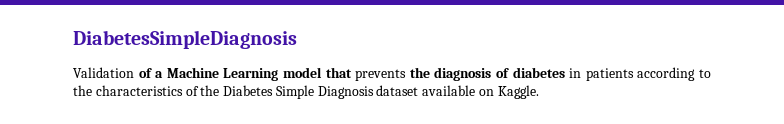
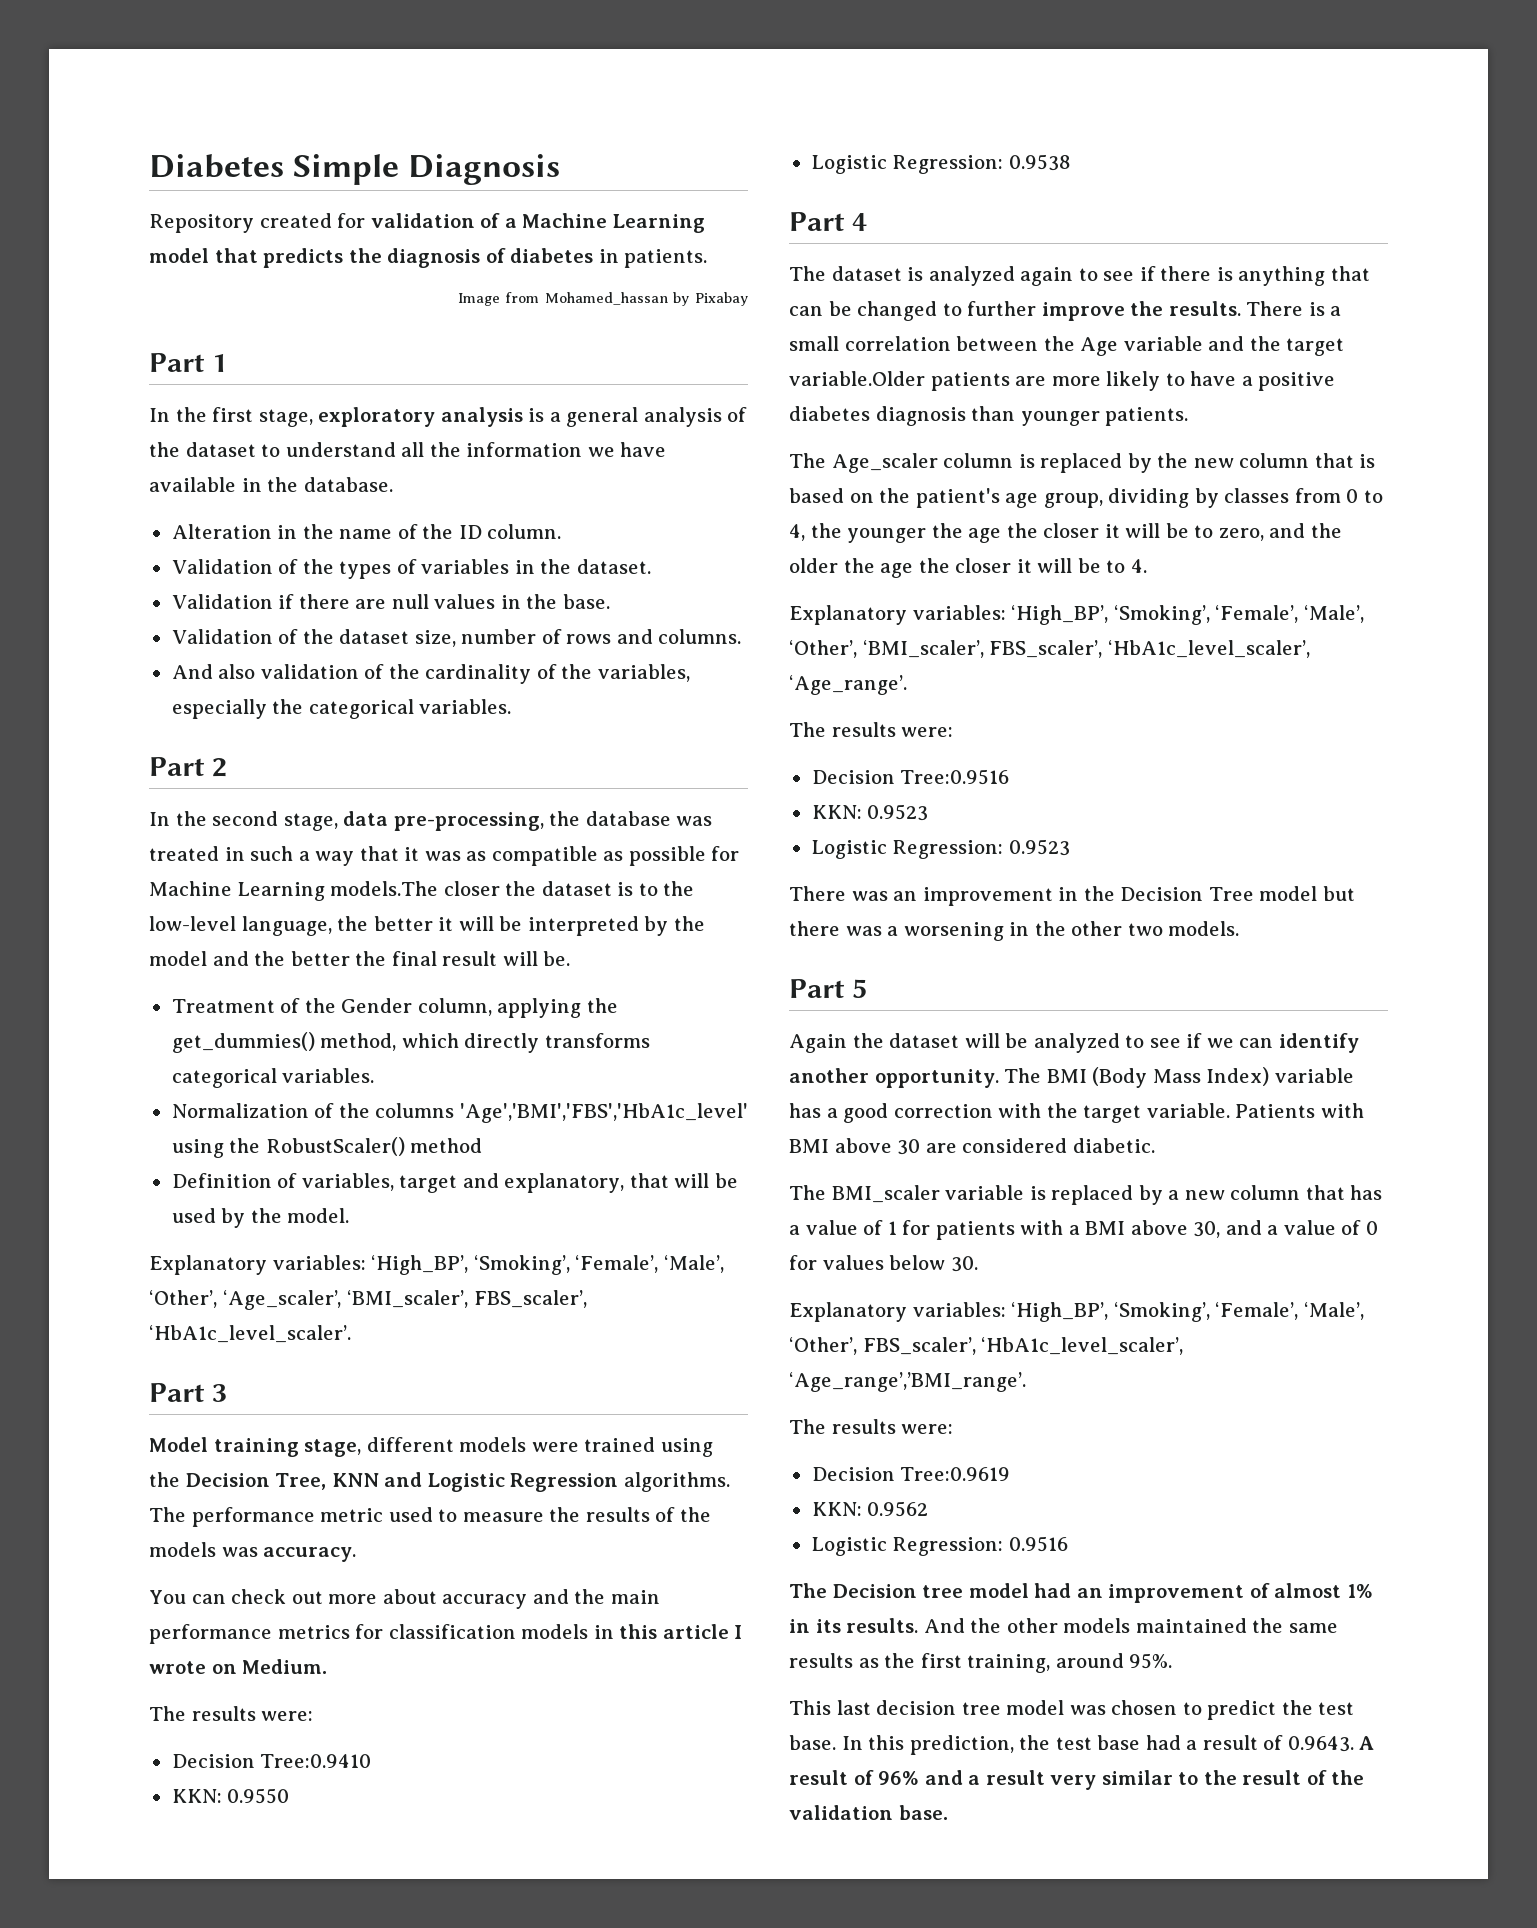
- DiabetesSimpleDiagnosis
- Validation of a Machine Learning model that prevents the diagnosis of diabetes in patients according to the characteristics of the Diabetes Simple Diagnosis dataset available on Kaggle.
+ Diabetes Simple Diagnosis
+ Repository created for validation of a Machine Learning model that predicts the diagnosis of diabetes in patients.
+ Image from Mohamed_hassan by Pixabay
+ Part 1
+ In the first stage, exploratory analysis is a general analysis of the dataset to understand all the information we have available in the database.
+ Alteration in the name of the ID column.
+ Validation of the types of variables in the dataset.
+ Validation if there are null values in the base.
+ Validation of the dataset size, number of rows and columns.
+ And also validation of the cardinality of the variables, especially the categorical variables.
+ Part 2
+ In the second stage, data pre-processing, the database was treated in such a way that it was as compatible as possible for Machine Learning models.The closer the dataset is to the low-level language, the better it will be interpreted by the model and the better the final result will be.
+ Treatment of the Gender column, applying the get_dummies() method, which directly transforms categorical variables.
+ Normalization of the columns 'Age','BMI','FBS','HbA1c_level' using the RobustScaler() method
+ Definition of variables, target and explanatory, that will be used by the model.
+ Explanatory variables: ‘High_BP’, ‘Smoking’, ‘Female’, ‘Male’, ‘Other’, ‘Age_scaler’, ‘BMI_scaler’, FBS_scaler’, ‘HbA1c_level_scaler’.
+ Part 3
+ Model training stage, different models were trained using the Decision Tree, KNN and Logistic Regression algorithms. The performance metric used to measure the results of the models was accuracy.
+ You can check out more about accuracy and the main performance metrics for classification models in this article I wrote on Medium.
+ The results were:
+ Decision Tree:0.9410
+ KKN: 0.9550
+ Logistic Regression: 0.9538
+ Part 4
+ The dataset is analyzed again to see if there is anything that can be changed to further improve the results. There is a small correlation between the Age variable and the target variable.Older patients are more likely to have a positive diabetes diagnosis than younger patients.
+ The Age_scaler column is replaced by the new column that is based on the patient's age group, dividing by classes from 0 to 4, the younger the age the closer it will be to zero, and the older the age the closer it will be to 4.
+ Explanatory variables: ‘High_BP’, ‘Smoking’, ‘Female’, ‘Male’, ‘Other’, ‘BMI_scaler’, FBS_scaler’, ‘HbA1c_level_scaler’, ‘Age_range’.
+ The results were:
+ Decision Tree:0.9516
+ KKN: 0.9523
+ Logistic Regression: 0.9523
+ There was an improvement in the Decision Tree model but there was a worsening in the other two models.
+ Part 5
+ Again the dataset will be analyzed to see if we can identify another opportunity. The BMI (Body Mass Index) variable has a good correction with the target variable. Patients with BMI above 30 are considered diabetic.
+ The BMI_scaler variable is replaced by a new column that has a value of 1 for patients with a BMI above 30, and a value of 0 for values below 30.
+ Explanatory variables: ‘High_BP’, ‘Smoking’, ‘Female’, ‘Male’, ‘Other’, FBS_scaler’, ‘HbA1c_level_scaler’, ‘Age_range’,’BMI_range’.
+ The results were:
+ Decision Tree:0.9619
+ KKN: 0.9562
+ Logistic Regression: 0.9516
+ The Decision tree model had an improvement of almost 1% in its results. And the other models maintained the same results as the first training, around 95%.
+ This last decision tree model was chosen to predict the test base. In this prediction, the test base had a result of 0.9643. A result of 96% and a result very similar to the result of the validation base.

